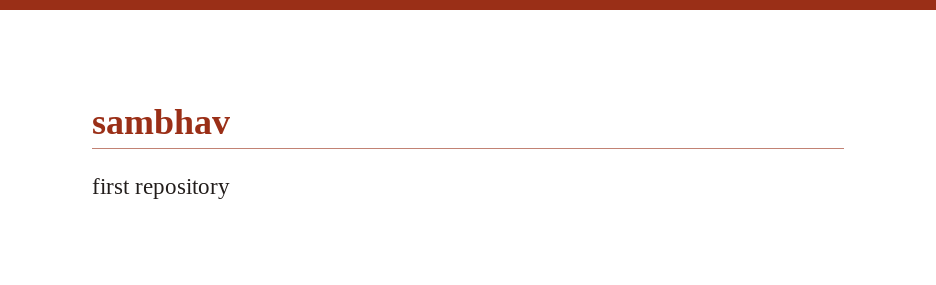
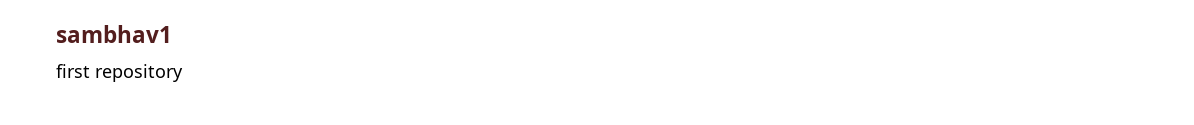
- sambhav
+ sambhav1

